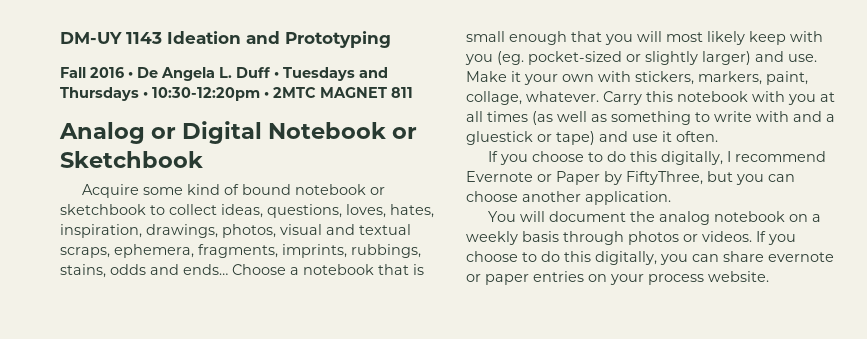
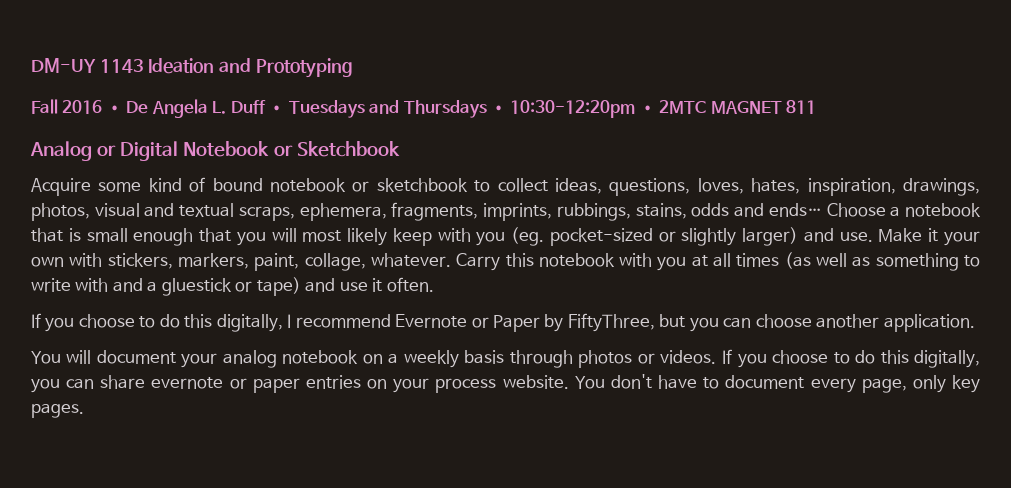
- You will document the analog notebook on a weekly basis through photos or videos.
+ You will document your analog notebook on a weekly basis through photos or videos.
+ You don't have to document every page, only key pages.

